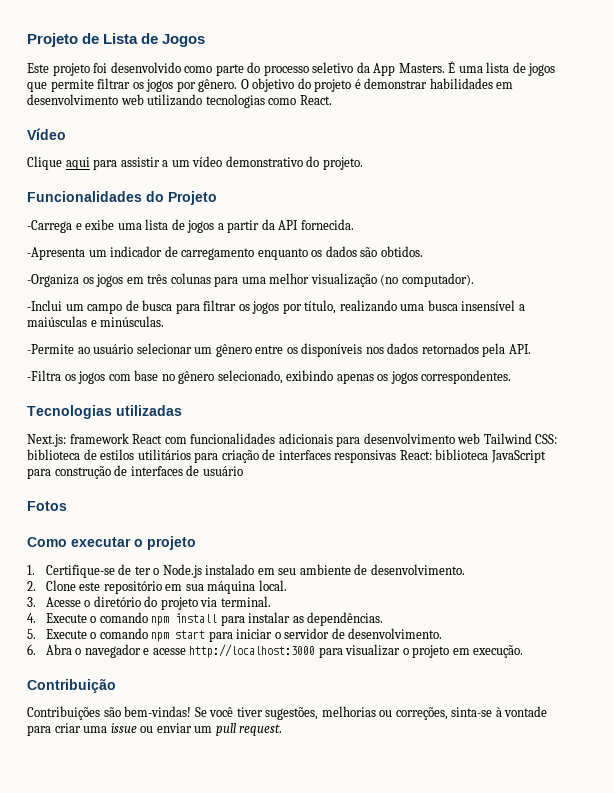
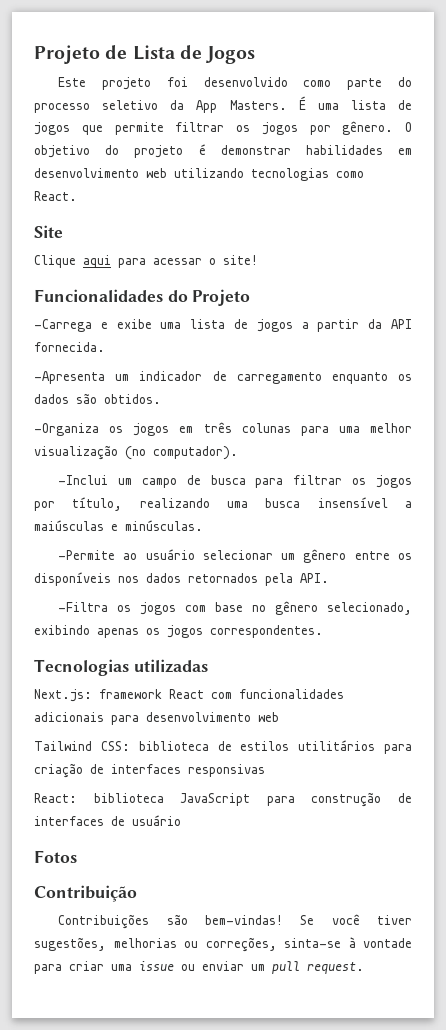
- Vídeo
+ Site
- Clique aqui para assistir a um vídeo demonstrativo do projeto.
+ Clique aqui para acessar o site!
- Next.js: framework React com funcionalidades adicionais para desenvolvimento web Tailwind CSS: biblioteca de estilos utilitários para criação de interfaces responsivas React: biblioteca JavaScript para construção de interfaces de usuário
+ Next.js: framework React com funcionalidades adicionais para desenvolvimento web
+ Tailwind CSS: biblioteca de estilos utilitários para criação de interfaces responsivas
+ React: biblioteca JavaScript para construção de interfaces de usuário
- Como executar o projeto
- 1. Certifique-se de ter o Node.js instalado em seu ambiente de desenvolvimento.
- 2. Clone este repositório em sua máquina local.
- 3. Acesse o diretório do projeto via terminal.
- 4. Execute o comando npm install para instalar as dependências.
- 5. Execute o comando npm start para iniciar o servidor de desenvolvimento.
- 6. Abra o navegador e acesse http://localhost:3000 para visualizar o projeto em execução.

